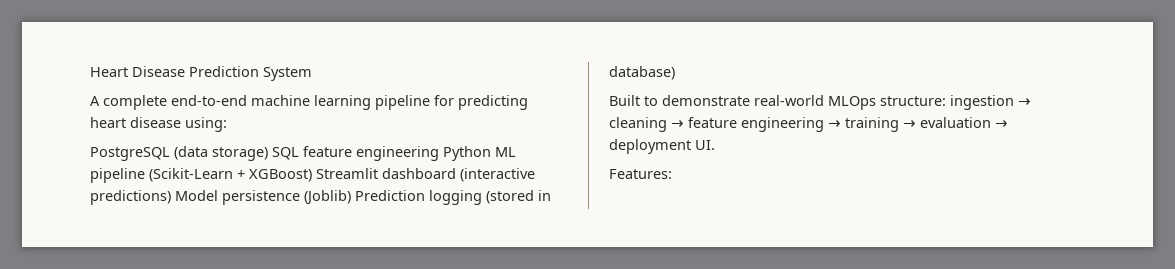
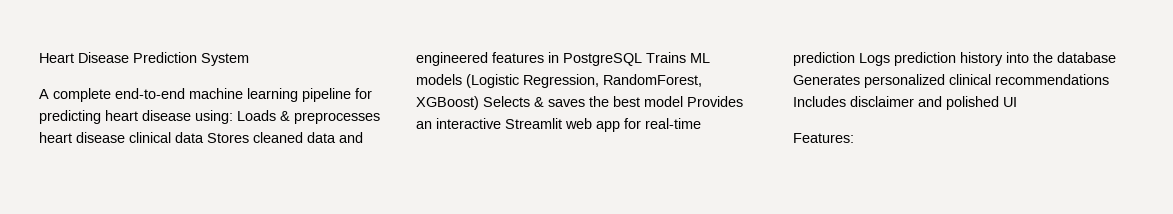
- A complete end-to-end machine learning pipeline for predicting heart disease using:
- PostgreSQL (data storage) SQL feature engineering Python ML pipeline (Scikit-Learn + XGBoost) Streamlit dashboard (interactive predictions) Model persistence (Joblib) Prediction logging (stored in database)
- Built to demonstrate real-world MLOps structure: ingestion → cleaning → feature engineering → training → evaluation → deployment UI.
+ A complete end-to-end machine learning pipeline for predicting heart disease using: Loads & preprocesses heart disease clinical data Stores cleaned data and engineered features in PostgreSQL Trains ML models (Logistic Regression, RandomForest, XGBoost) Selects & saves the best model Provides an interactive Streamlit web app for real-time prediction Logs prediction history into the database Generates personalized clinical recommendations Includes disclaimer and polished UI

